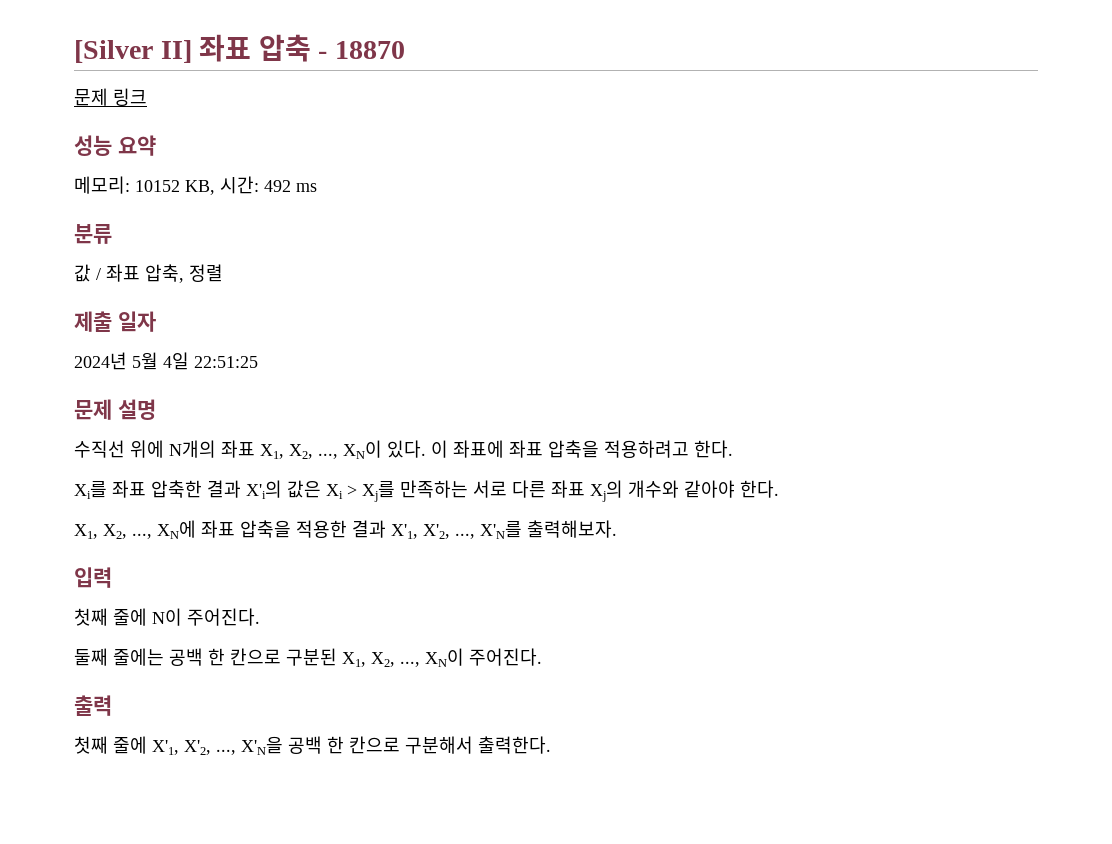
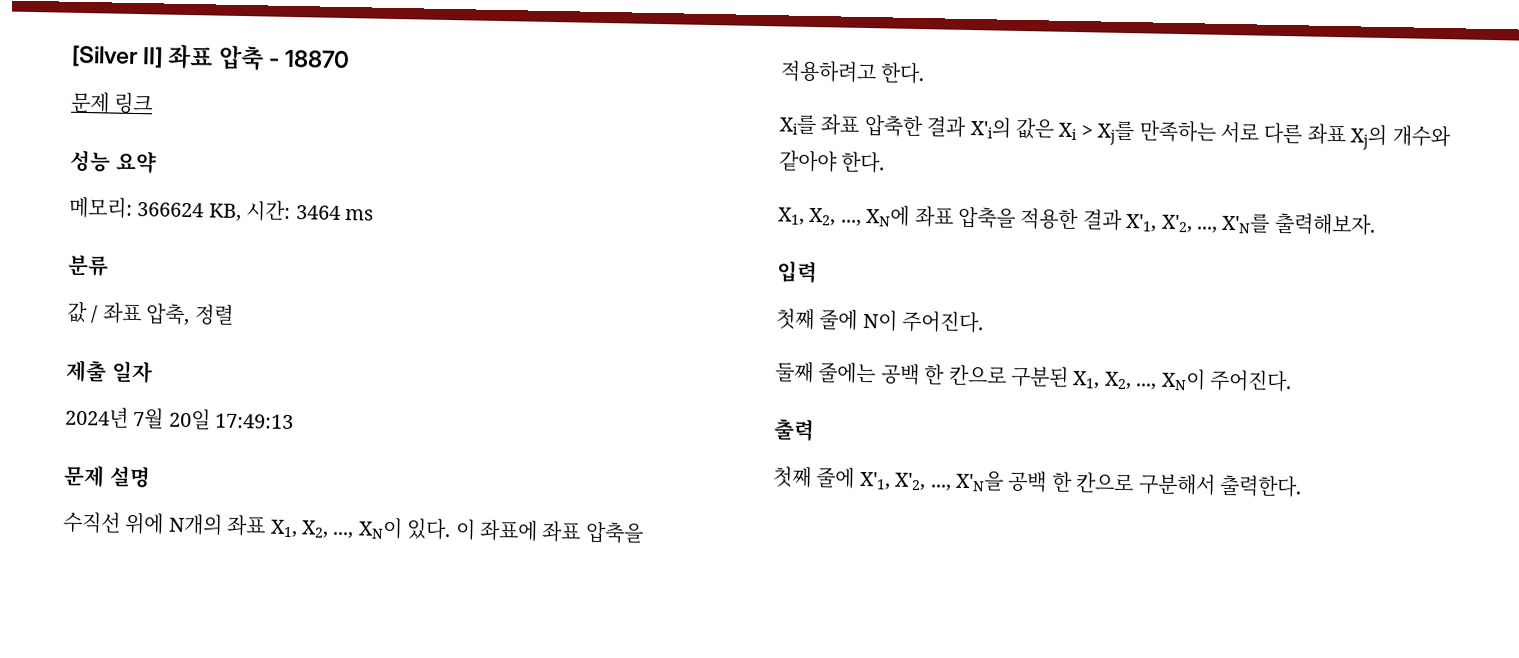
- 메모리: 10152 KB, 시간: 492 ms
+ 메모리: 366624 KB, 시간: 3464 ms
- 2024년 5월 4일 22:51:25
+ 2024년 7월 20일 17:49:13

